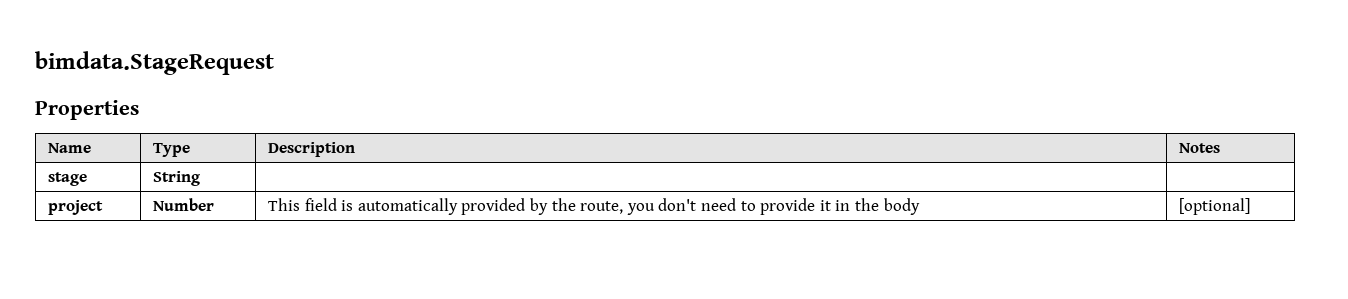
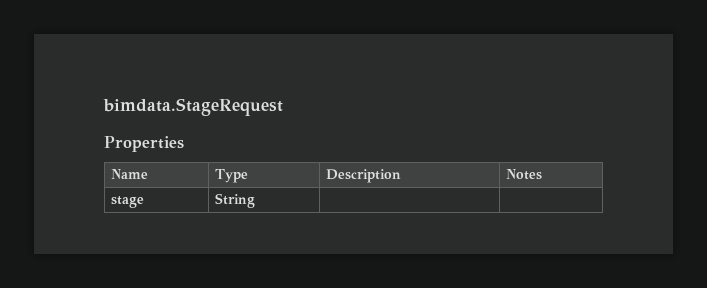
- project | Number | This field is automatically provided by the route, you don't need to provide it in the body | [optional]

